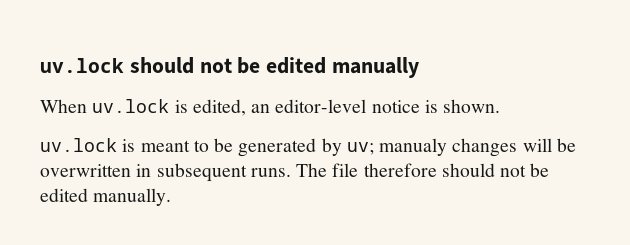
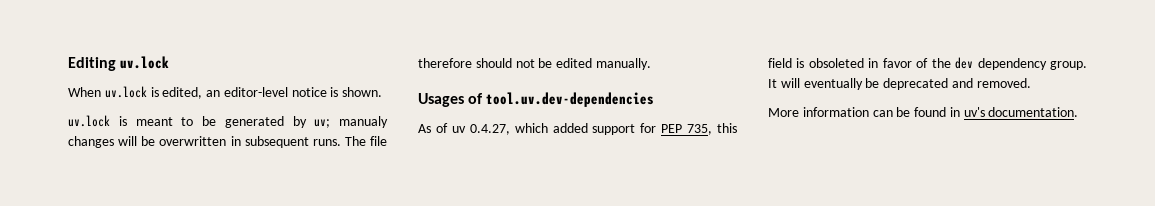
- uv.lock should not be edited manually
+ Editing uv.lock
+ Usages of tool.uv.dev-dependencies
+ As of uv 0.4.27, which added support for PEP 735, this field is obsoleted in favor of the dev dependency group. It will eventually be deprecated and removed.
+ More information can be found in uv's documentation.

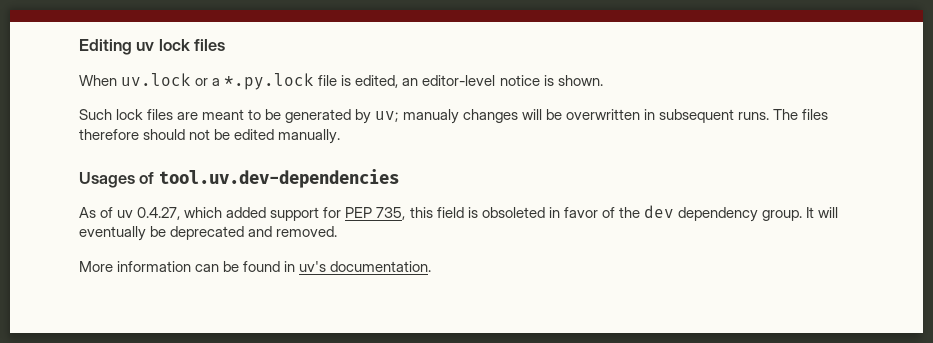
- Editing uv.lock
+ Editing uv lock files
- When uv.lock is edited, an editor-level notice is shown.
+ When uv.lock or a *.py.lock file is edited, an editor-level notice is shown.
- uv.lock is meant to be generated by uv; manualy changes will be overwritten in subsequent runs.
+ Such lock files are meant to be generated by uv; manualy changes will be overwritten in subsequent runs.
- The file therefore should not be edited manually.
+ The files therefore should not be edited manually.

